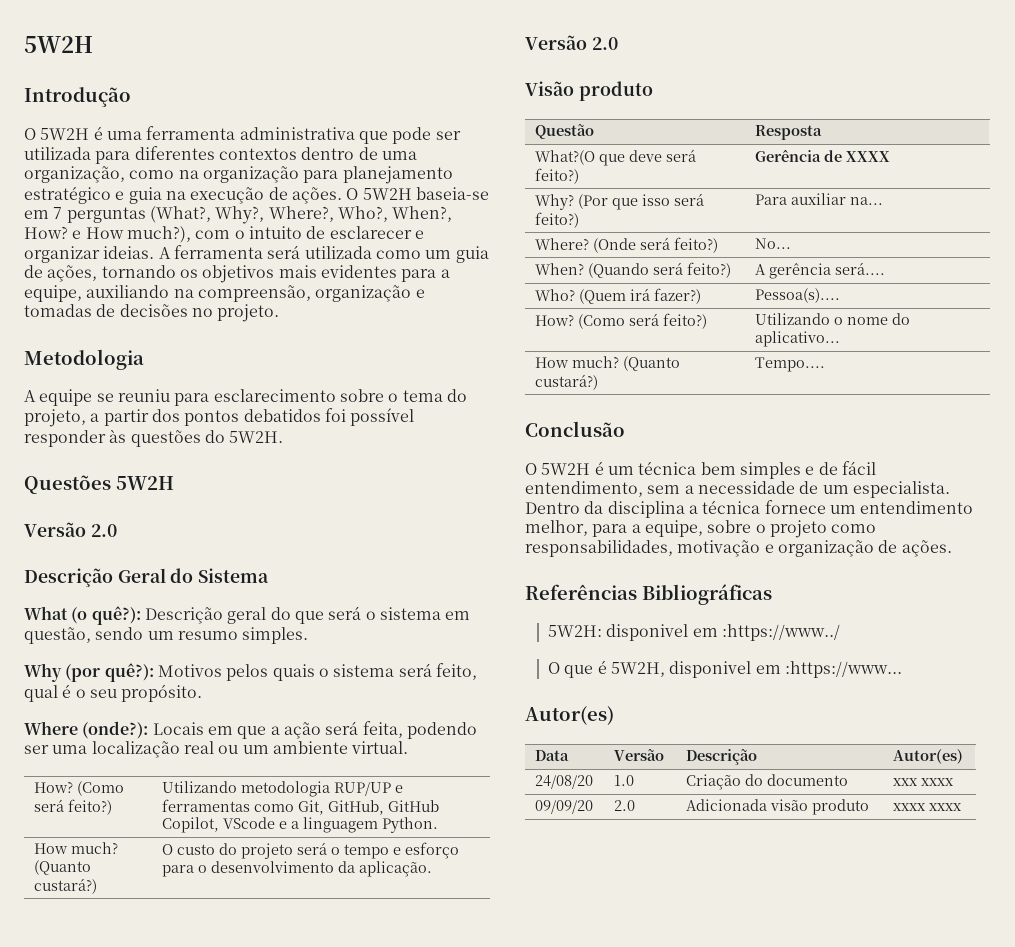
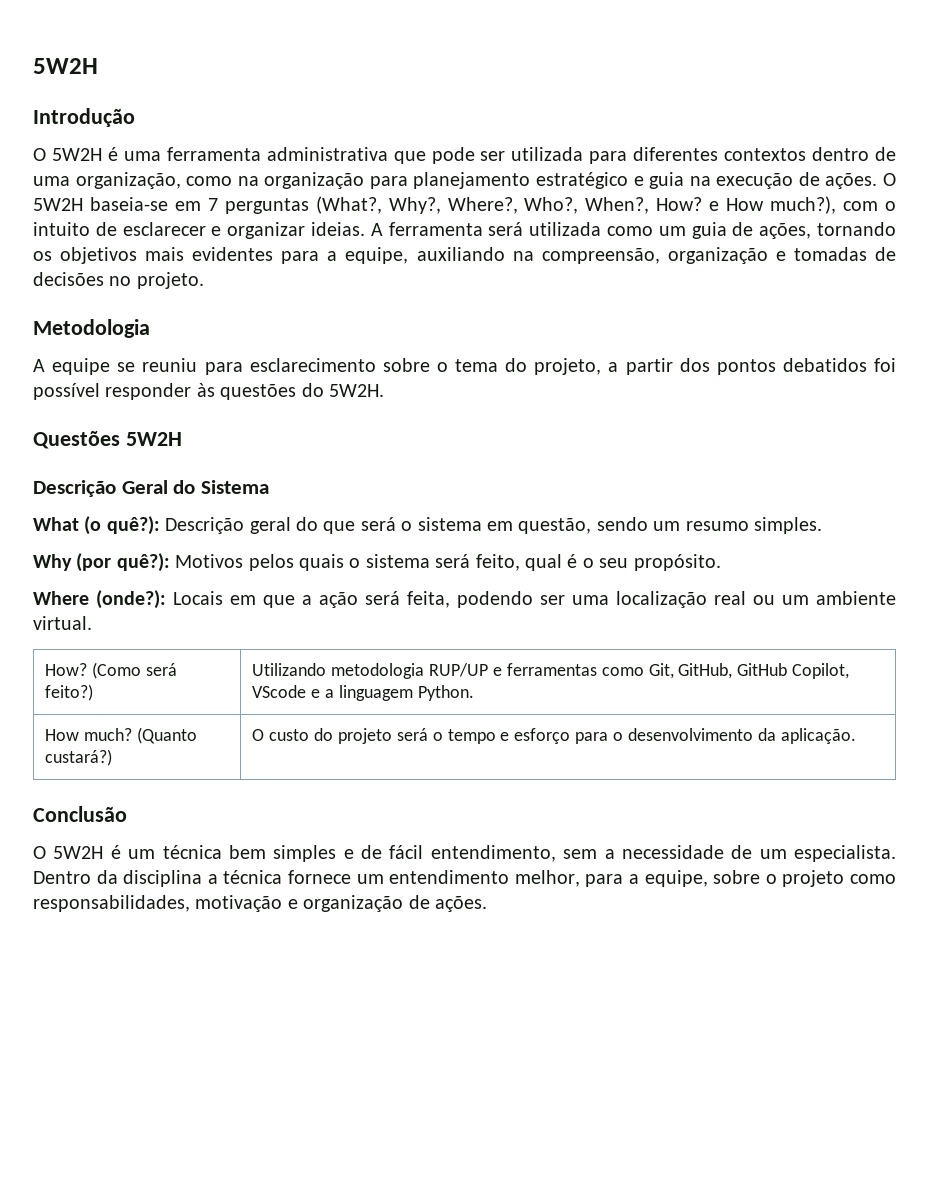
  Questões 5W2H
- Versão 2.0
  How much? (Quanto custará?) | O custo do projeto será o tempo e esforço para o desenvolvimento da aplicação.
- Versão 2.0
- Visão produto
- Questão | Resposta
- What?(O que deve será feito?) | Gerência de XXXX
- Why? (Por que isso será feito?) | Para auxiliar na...
- Where? (Onde será feito?) | No...
- When? (Quando será feito?) | A gerência será....
- Who? (Quem irá fazer?) | Pessoa(s)....
- How? (Como será feito?) | Utilizando o nome do aplicativo...
- How much? (Quanto custará?) | Tempo....
- Referências Bibliográficas
- 5W2H: disponivel em :https://www../
- O que é 5W2H, disponivel em :https://www...
- Autor(es)
- Data | Versão | Descrição | Autor(es)
- 24/08/20 | 1.0 | Criação do documento | xxx xxxx
- 09/09/20 | 2.0 | Adicionada visão produto | xxxx xxxx

